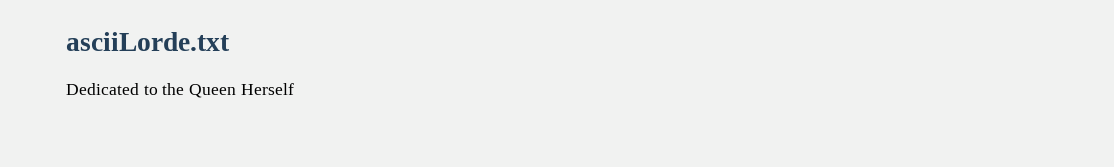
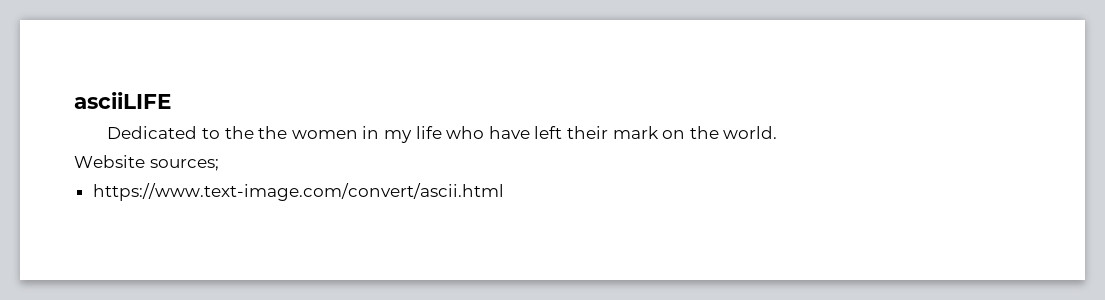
- asciiLorde.txt
+ asciiLIFE
- Dedicated to the Queen Herself
+ Dedicated to the the women in my life who have left their mark on the world.
+ Website sources;
+ https://www.text-image.com/convert/ascii.html

